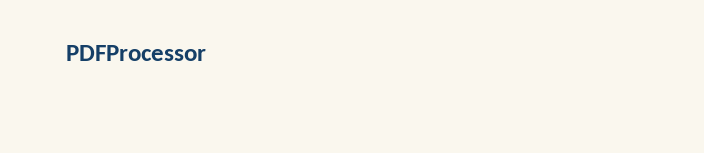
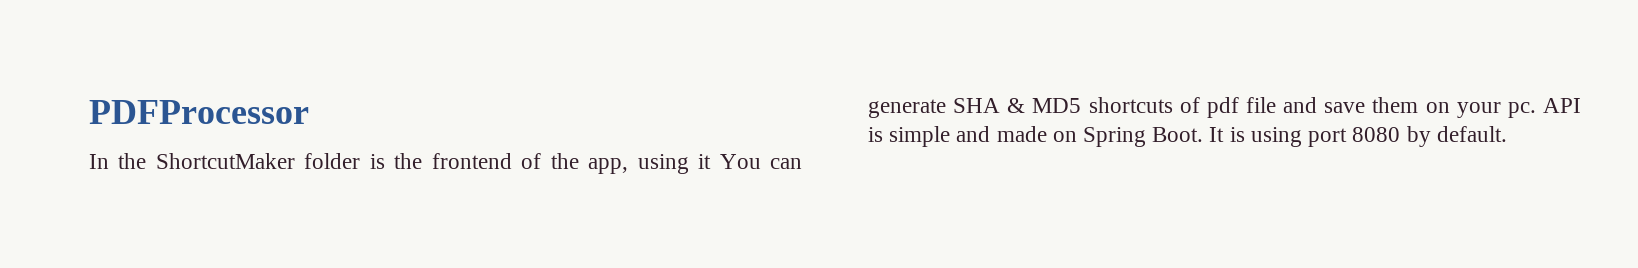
+ In the ShortcutMaker folder is the frontend of the app, using it You can generate SHA & MD5 shortcuts of pdf file and save them on your pc. API is simple and made on Spring Boot. It is using port 8080 by default.

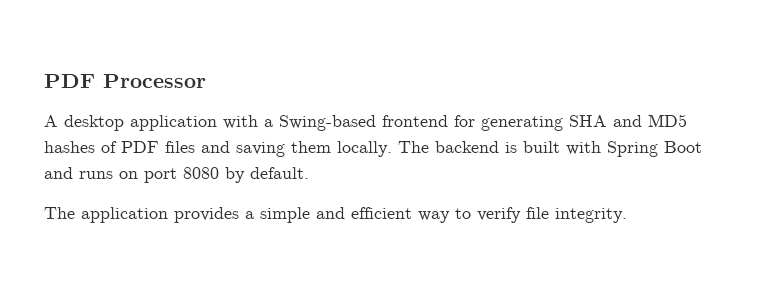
- PDFProcessor
- In the ShortcutMaker folder is the frontend of the app, using it You can generate SHA & MD5 shortcuts of pdf file and save them on your pc. API is simple and made on Spring Boot. It is using port 8080 by default.
+ PDF Processor
+ A desktop application with a Swing-based frontend for generating SHA and MD5 hashes of PDF files and saving them locally. The backend is built with Spring Boot and runs on port 8080 by default.
+ The application provides a simple and efficient way to verify file integrity.

